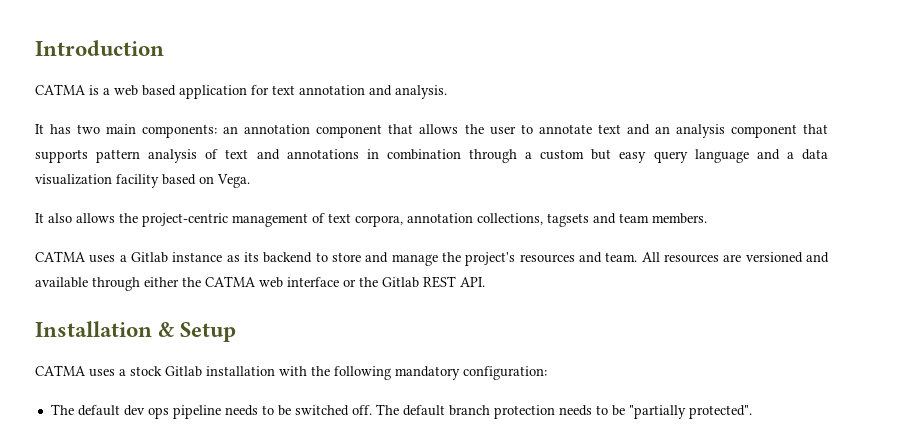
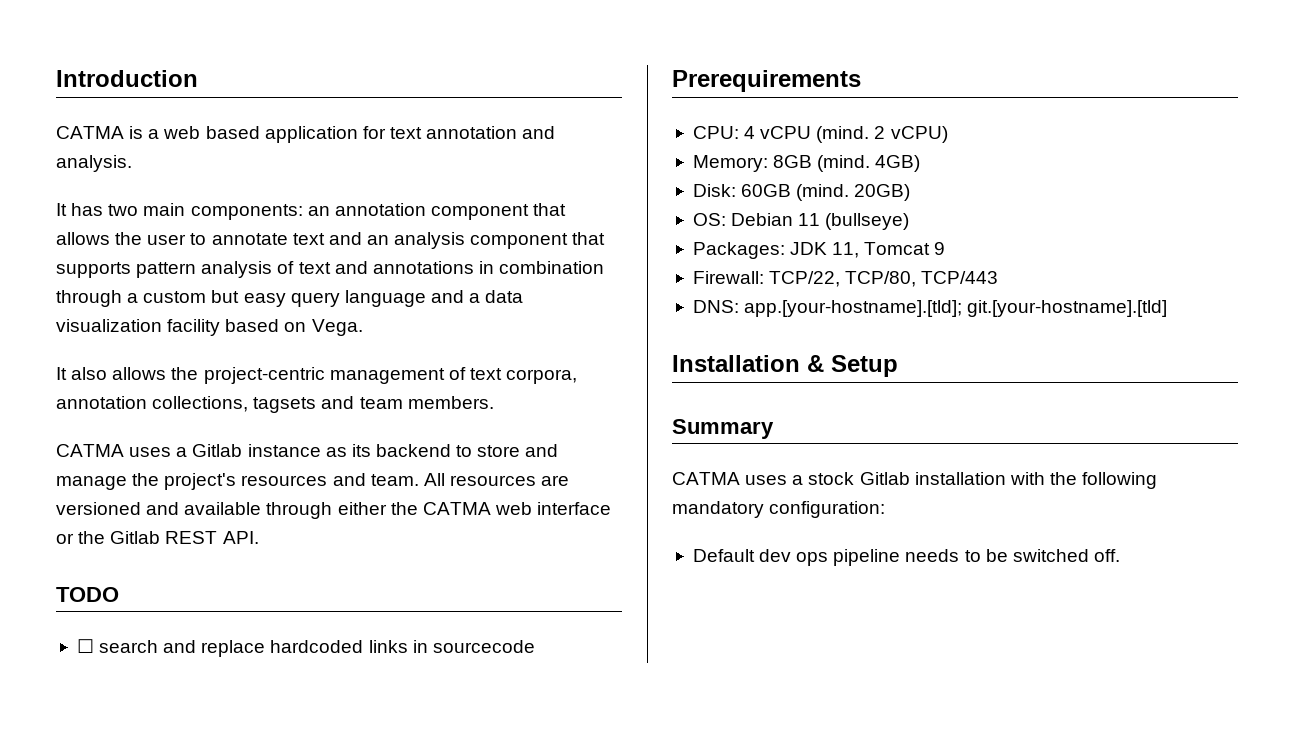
+ TODO
+ ☐ search and replace hardcoded links in sourcecode
+ Prerequirements
+ CPU: 4 vCPU (mind. 2 vCPU)
+ Memory: 8GB (mind. 4GB)
+ Disk: 60GB (mind. 20GB)
+ OS: Debian 11 (bullseye)
+ Packages: JDK 11, Tomcat 9
+ Firewall: TCP/22, TCP/80, TCP/443
+ DNS: app.[your-hostname].[tld]; git.[your-hostname].[tld]
+ Summary
- The default dev ops pipeline needs to be switched off. The default branch protection needs to be "partially protected".
+ Default dev ops pipeline needs to be switched off.

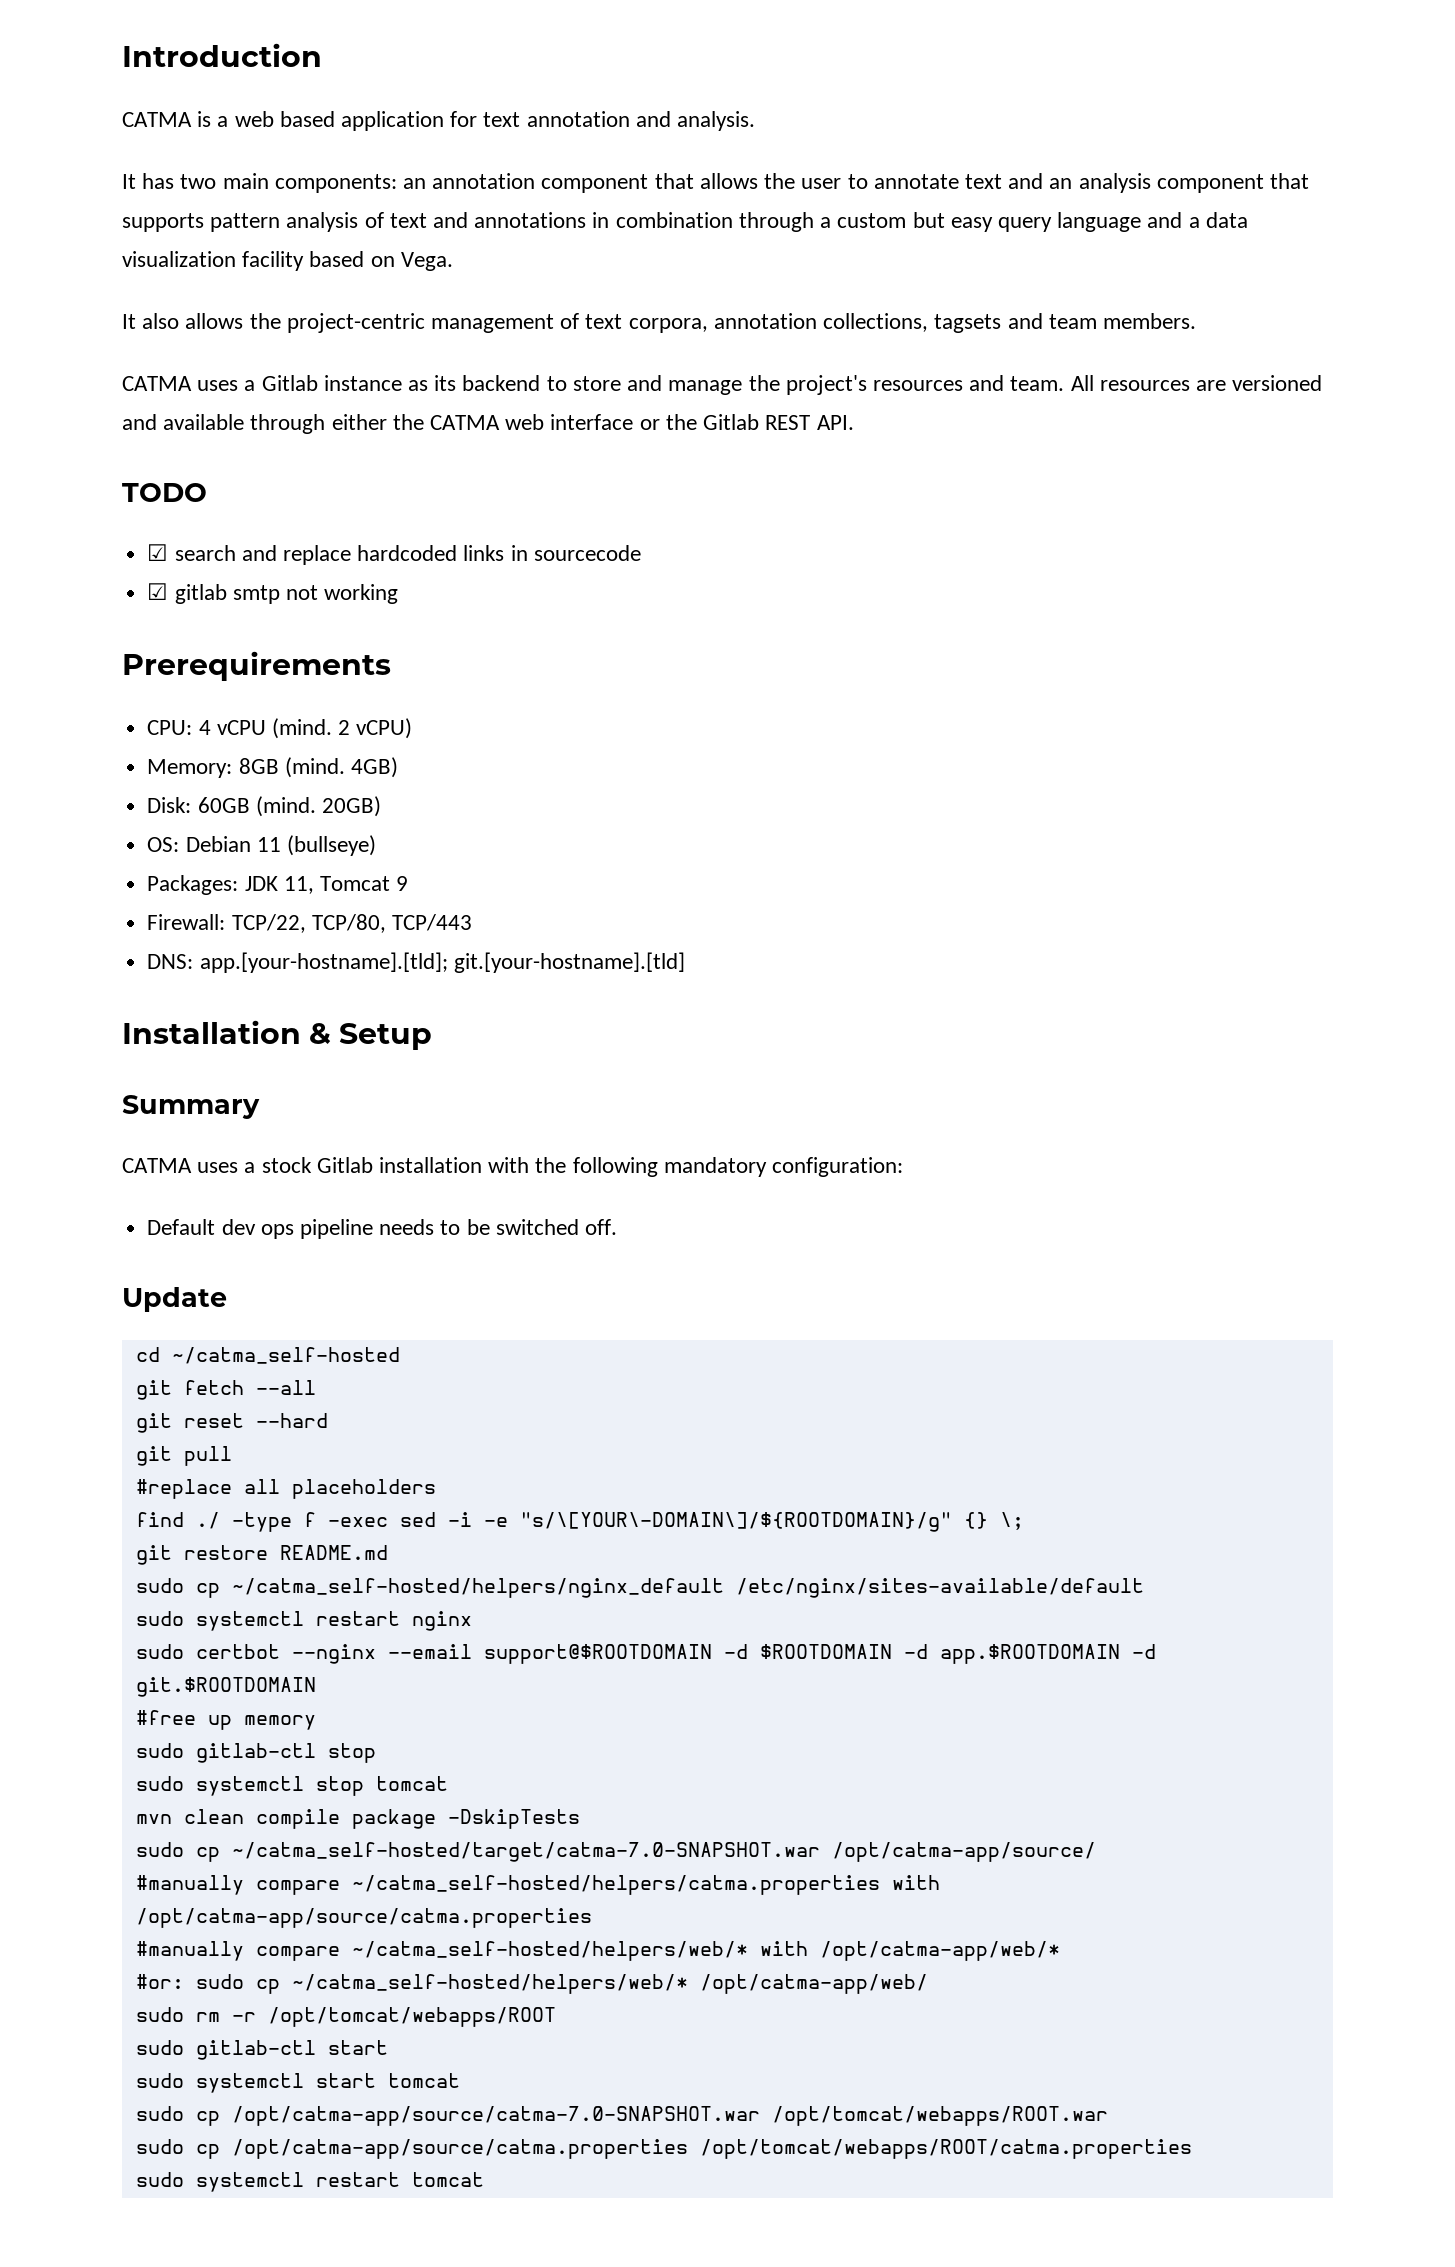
- ☐ search and replace hardcoded links in sourcecode
+ ☑ search and replace hardcoded links in sourcecode
+ ☑ gitlab smtp not working
+ Update
+ cd ~/catma_self-hosted
+ git fetch --all
+ git reset --hard
+ git pull
+ #replace all placeholders
+ find ./ -type f -exec sed -i -e "s/\[YOUR\-DOMAIN\]/${ROOTDOMAIN}/g" {} \;
+ git restore README.md
+ sudo cp ~/catma_self-hosted/helpers/nginx_default /etc/nginx/sites-available/default
+ sudo systemctl restart nginx
+ sudo certbot --nginx --email support@$ROOTDOMAIN -d $ROOTDOMAIN -d app.$ROOTDOMAIN -d git.$ROOTDOMAIN
+ #free up memory
+ sudo gitlab-ctl stop
+ sudo systemctl stop tomcat
+ mvn clean compile package -DskipTests
+ sudo cp ~/catma_self-hosted/target/catma-7.0-SNAPSHOT.war /opt/catma-app/source/
+ #manually compare ~/catma_self-hosted/helpers/catma.properties with /opt/catma-app/source/catma.properties
+ #manually compare ~/catma_self-hosted/helpers/web/* with /opt/catma-app/web/*
+ #or: sudo cp ~/catma_self-hosted/helpers/web/* /opt/catma-app/web/
+ sudo rm -r /opt/tomcat/webapps/ROOT
+ sudo gitlab-ctl start
+ sudo systemctl start tomcat
+ sudo cp /opt/catma-app/source/catma-7.0-SNAPSHOT.war /opt/tomcat/webapps/ROOT.war
+ sudo cp /opt/catma-app/source/catma.properties /opt/tomcat/webapps/ROOT/catma.properties
+ sudo systemctl restart tomcat

